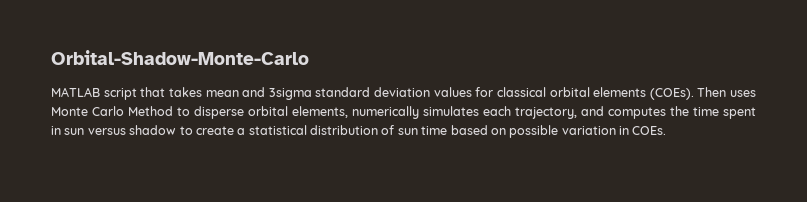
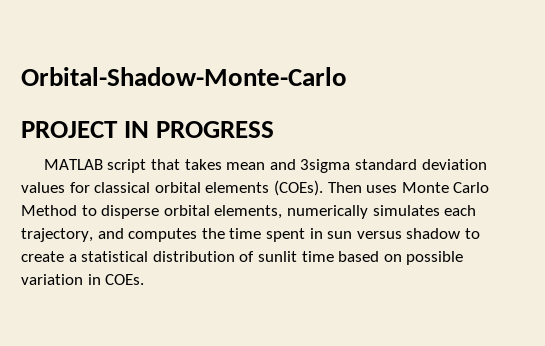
+ PROJECT IN PROGRESS
- Then uses Monte Carlo Method to disperse orbital elements, numerically simulates each trajectory, and computes the time spent in sun versus shadow to create a statistical distribution of sun time based on possible variation in COEs.
+ Then uses Monte Carlo Method to disperse orbital elements, numerically simulates each trajectory, and computes the time spent in sun versus shadow to create a statistical distribution of sunlit time based on possible variation in COEs.

